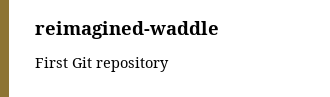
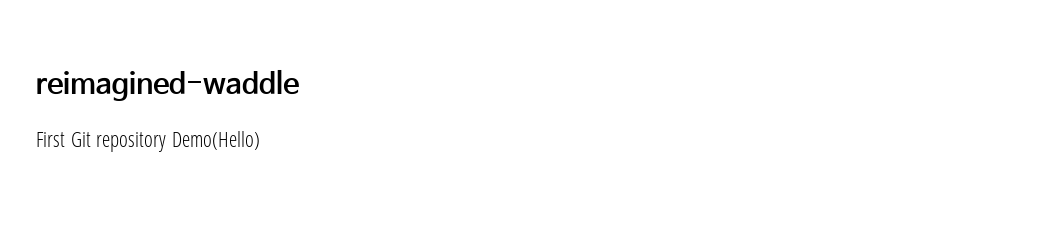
- First Git repository
+ First Git repository Demo(Hello)

